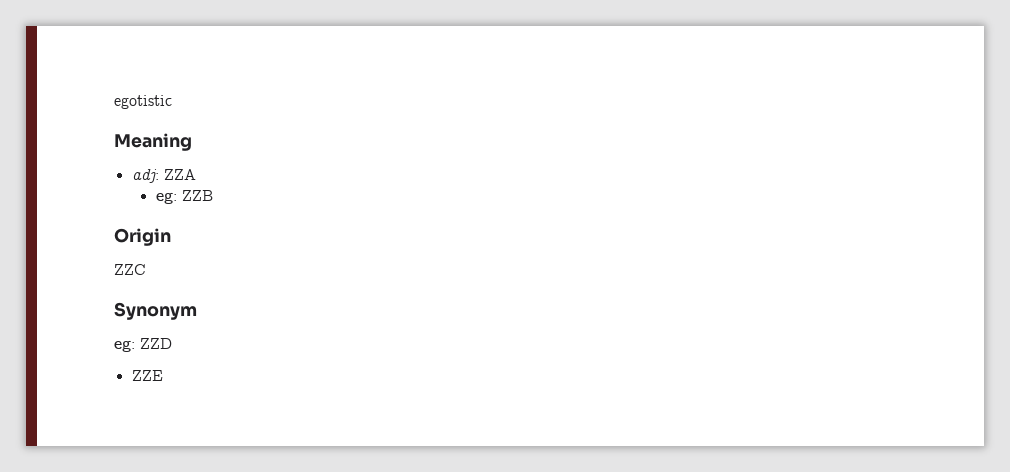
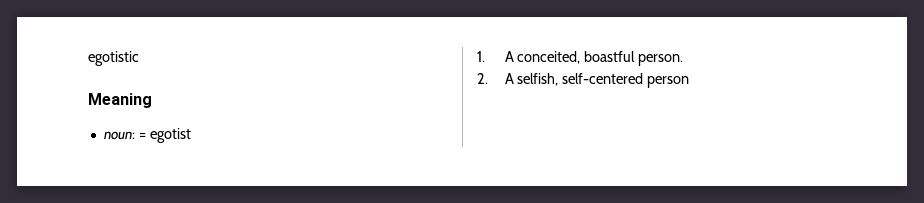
- adj: ZZA
- eg: ZZB
- Origin
- ZZC
- Synonym
- eg: ZZD
- ZZE
+ noun: = egotist
+ 1. A conceited, boastful person.
+ 2. A selfish, self-centered person

